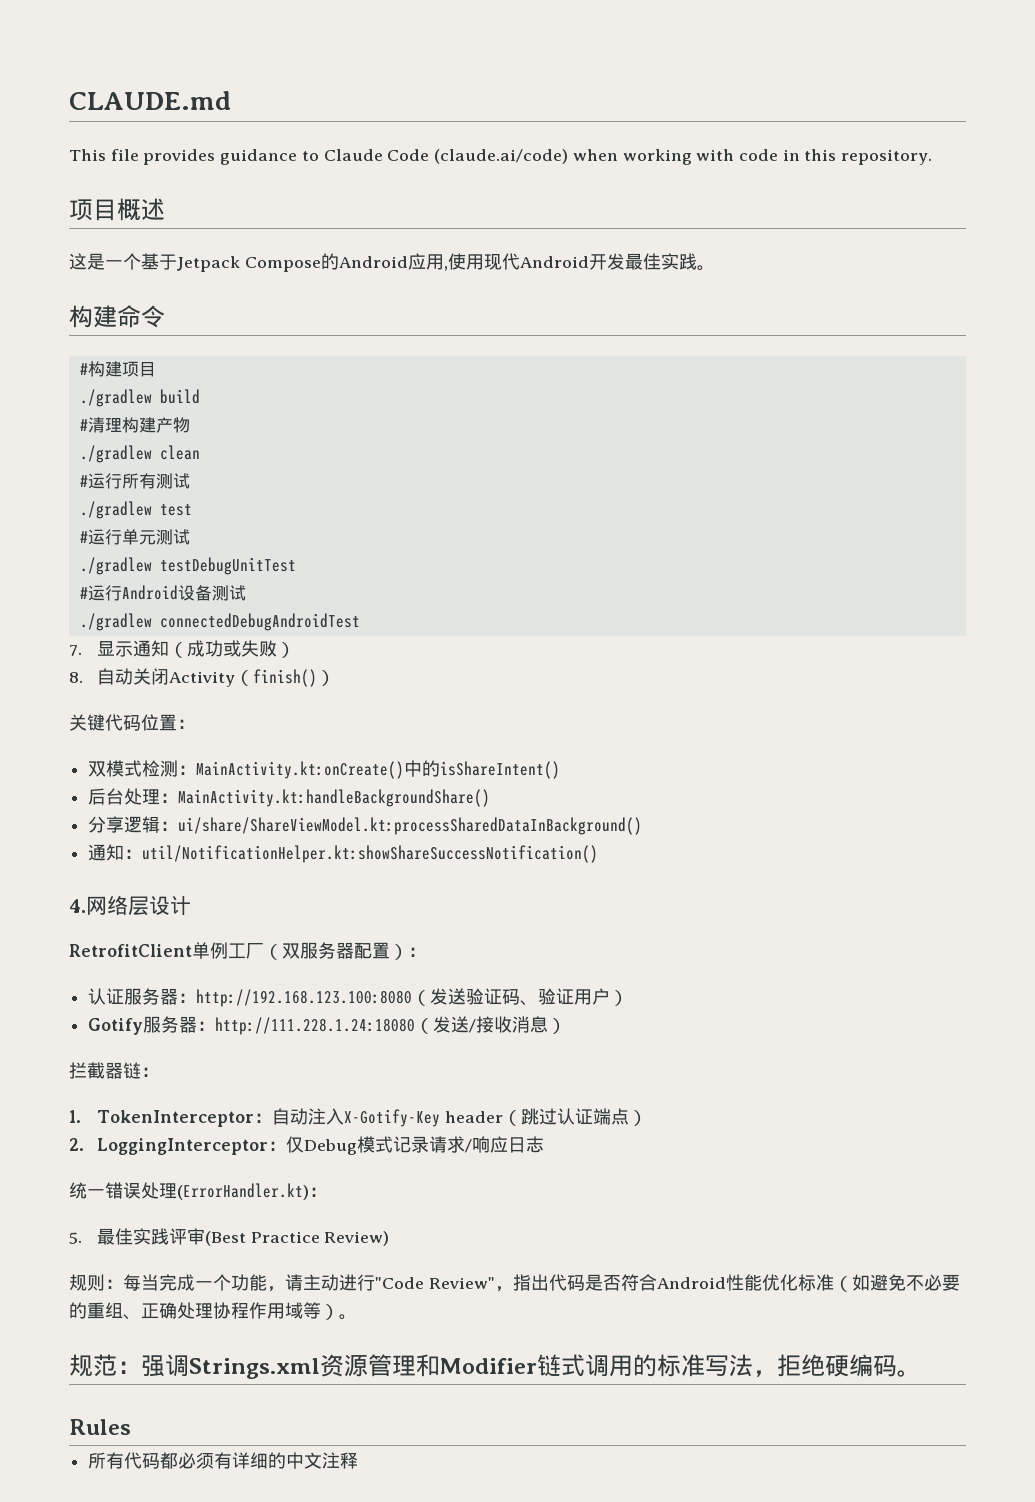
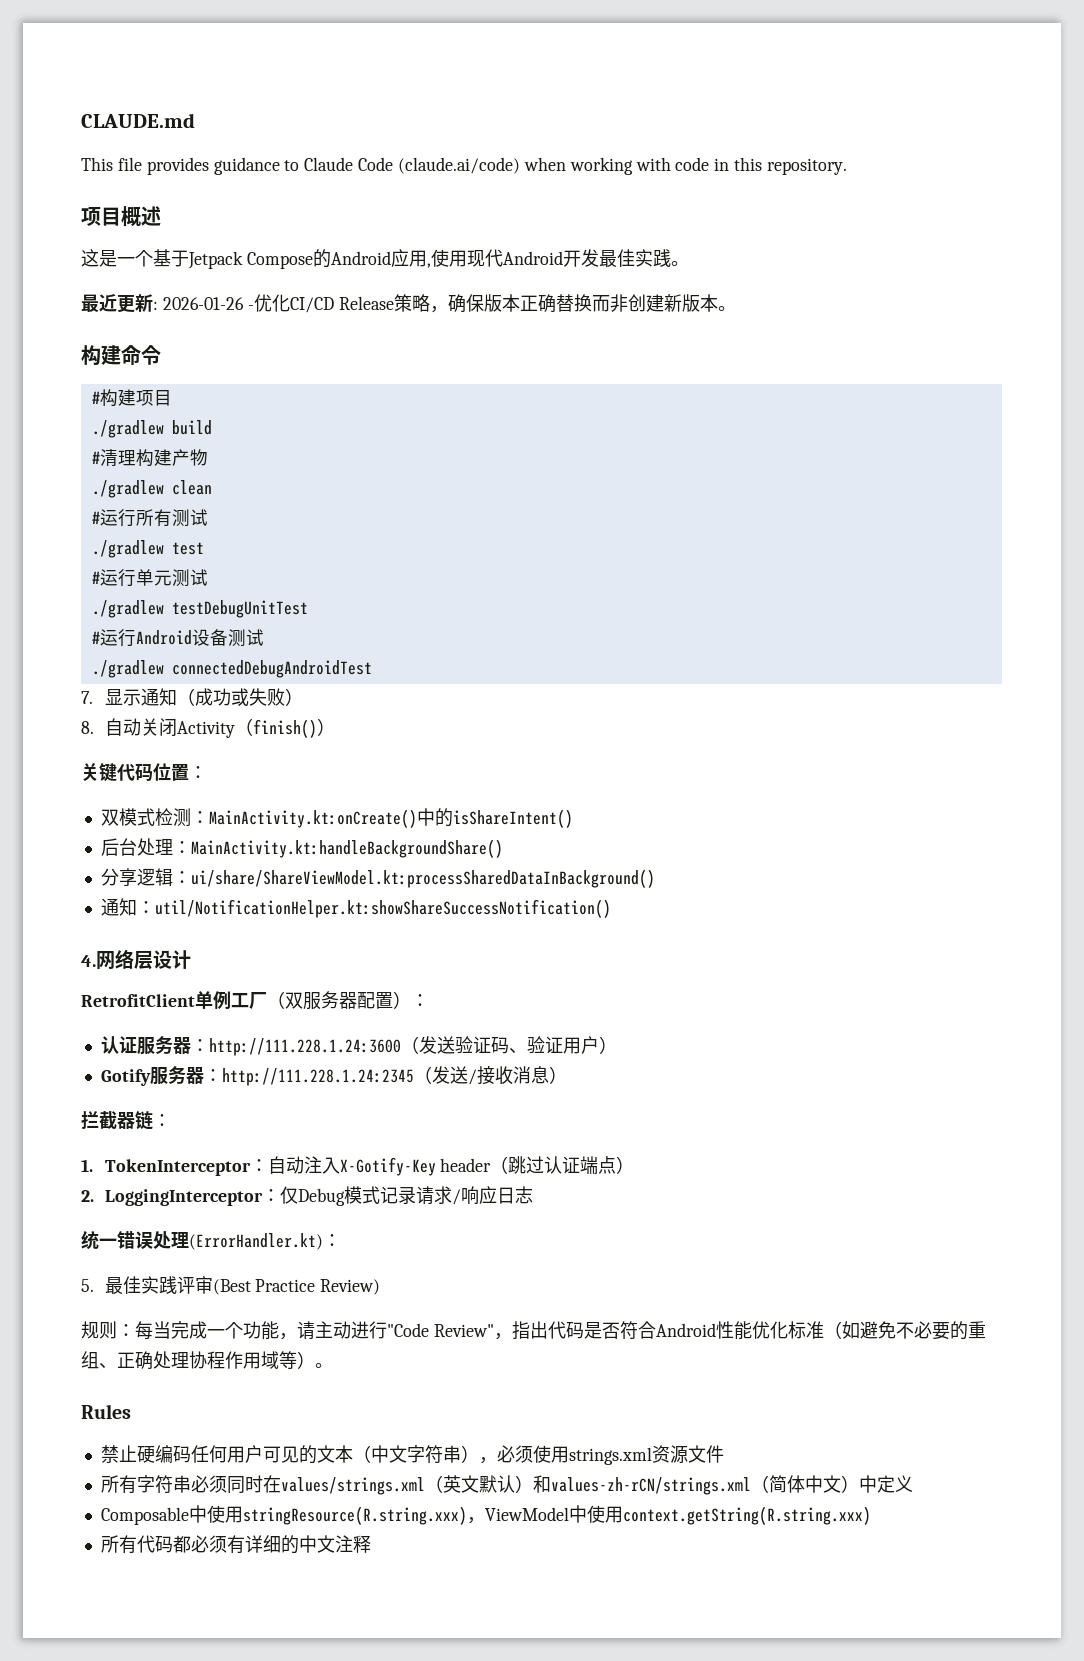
+ 最近更新: 2026-01-26 -优化CI/CD Release策略，确保版本正确替换而非创建新版本。
- 认证服务器：http://192.168.123.100:8080（发送验证码、验证用户）
+ 认证服务器：http://111.228.1.24:3600（发送验证码、验证用户）
- Gotify服务器：http://111.228.1.24:18080（发送/接收消息）
+ Gotify服务器：http://111.228.1.24:2345（发送/接收消息）
- 规范：强调Strings.xml资源管理和Modifier链式调用的标准写法，拒绝硬编码。
  Rules
+ 禁止硬编码任何用户可见的文本（中文字符串），必须使用strings.xml资源文件
+ 所有字符串必须同时在values/strings.xml（英文默认）和values-zh-rCN/strings.xml（简体中文）中定义
+ Composable中使用stringResource(R.string.xxx)，ViewModel中使用context.getString(R.string.xxx)

